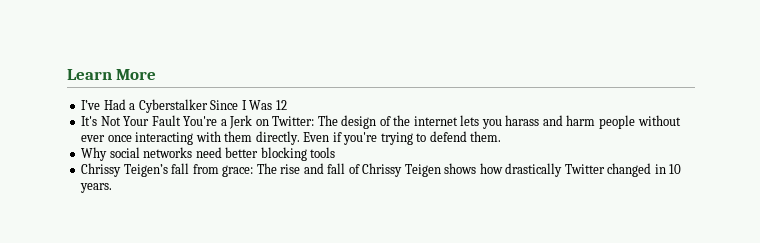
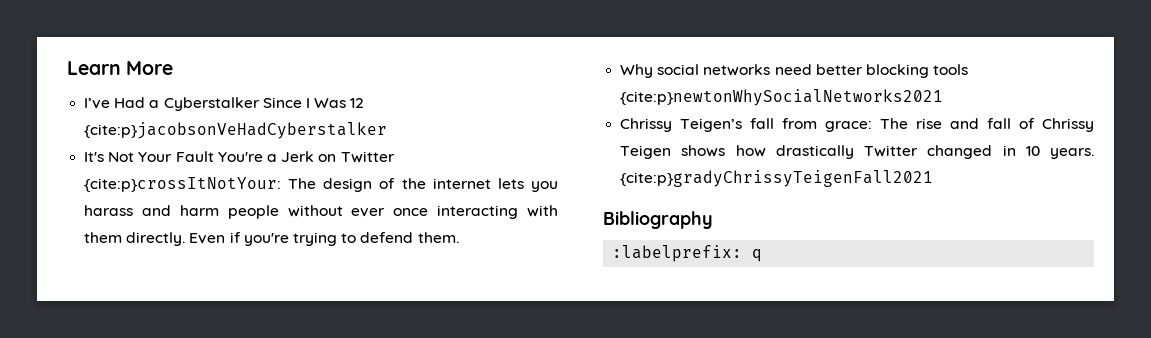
- I’ve Had a Cyberstalker Since I Was 12
+ I’ve Had a Cyberstalker Since I Was 12 {cite:p}jacobsonVeHadCyberstalker
- It's Not Your Fault You're a Jerk on Twitter: The design of the internet lets you harass and harm people without ever once interacting with them directly.
+ It's Not Your Fault You're a Jerk on Twitter {cite:p}crossItNotYour: The design of the internet lets you harass and harm people without ever once interacting with them directly.
- Why social networks need better blocking tools
+ Why social networks need better blocking tools {cite:p}newtonWhySocialNetworks2021
+ {cite:p}gradyChrissyTeigenFall2021
+ Bibliography
+ :labelprefix: q

